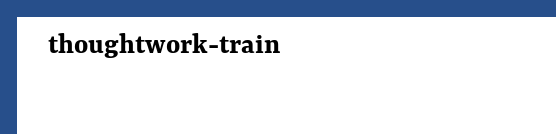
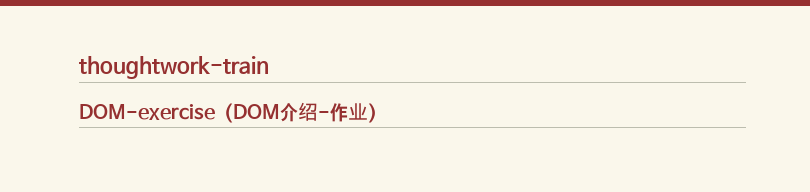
+ DOM-exercise（DOM介绍-作业）

